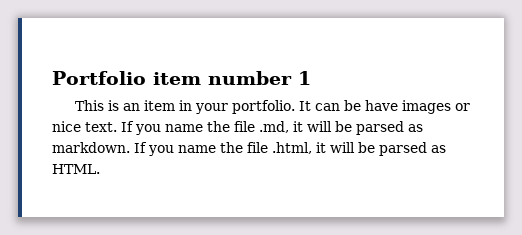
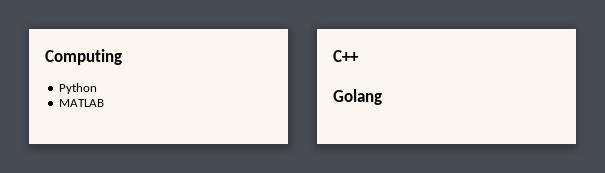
- Portfolio item number 1
- This is an item in your portfolio. It can be have images or nice text. If you name the file .md, it will be parsed as markdown. If you name the file .html, it will be parsed as HTML.
+ Computing
+ Python
+ MATLAB
+ C++
+ Golang

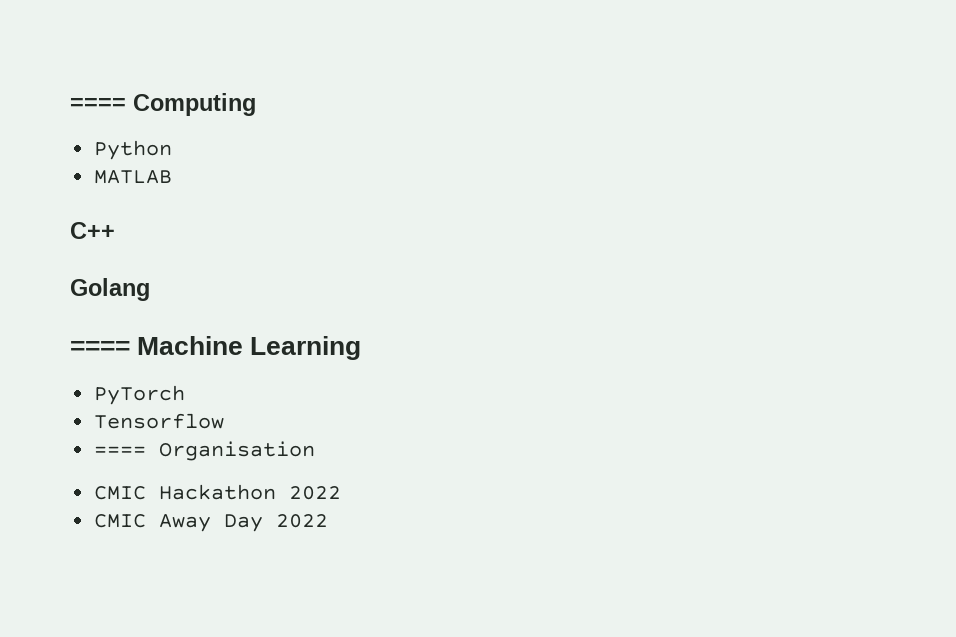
- Computing
+ ==== Computing
+ ==== Machine Learning
+ PyTorch
+ Tensorflow
+ ==== Organisation
+ CMIC Hackathon 2022
+ CMIC Away Day 2022

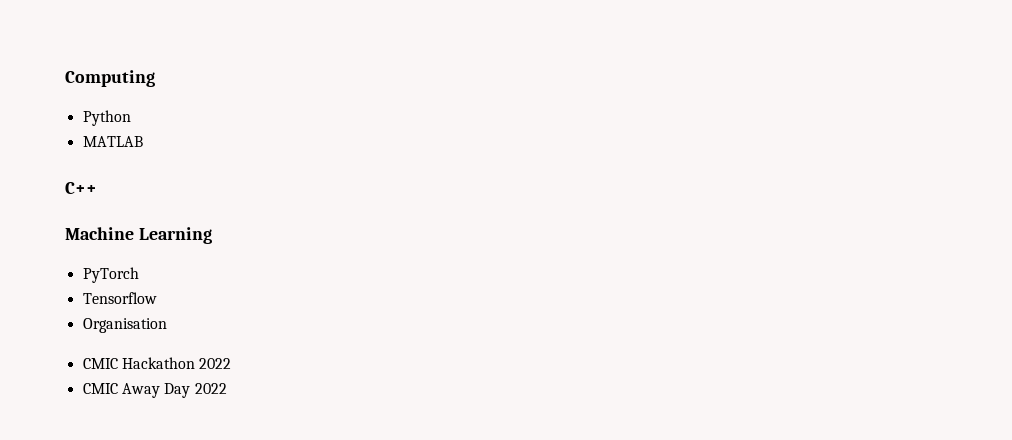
- ==== Computing
+ Computing
- Golang
- ==== Machine Learning
+ Machine Learning
- ==== Organisation
+ Organisation

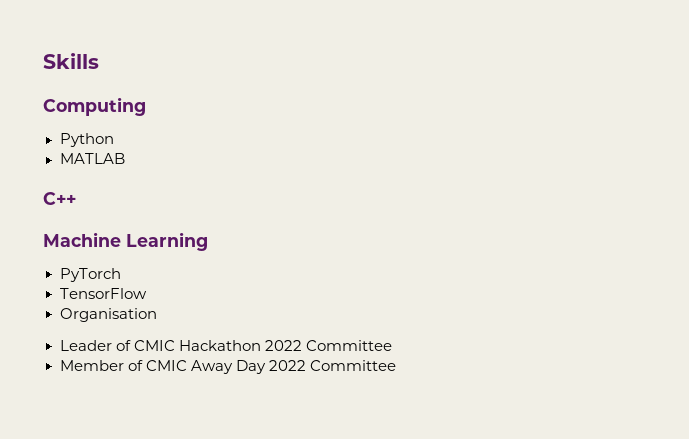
+ Skills
- Tensorflow
+ TensorFlow
- CMIC Hackathon 2022
- CMIC Away Day 2022
+ Leader of CMIC Hackathon 2022 Committee
+ Member of CMIC Away Day 2022 Committee

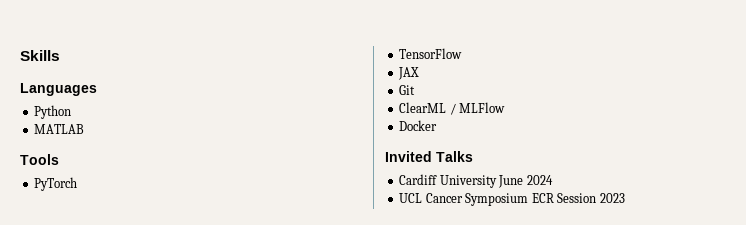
- Computing
+ Languages
- C++
- Machine Learning
+ Tools
- Organisation
- Leader of CMIC Hackathon 2022 Committee
- Member of CMIC Away Day 2022 Committee
+ JAX
+ Git
+ ClearML / MLFlow
+ Docker
+ Invited Talks
+ Cardiff University June 2024
+ UCL Cancer Symposium ECR Session 2023

